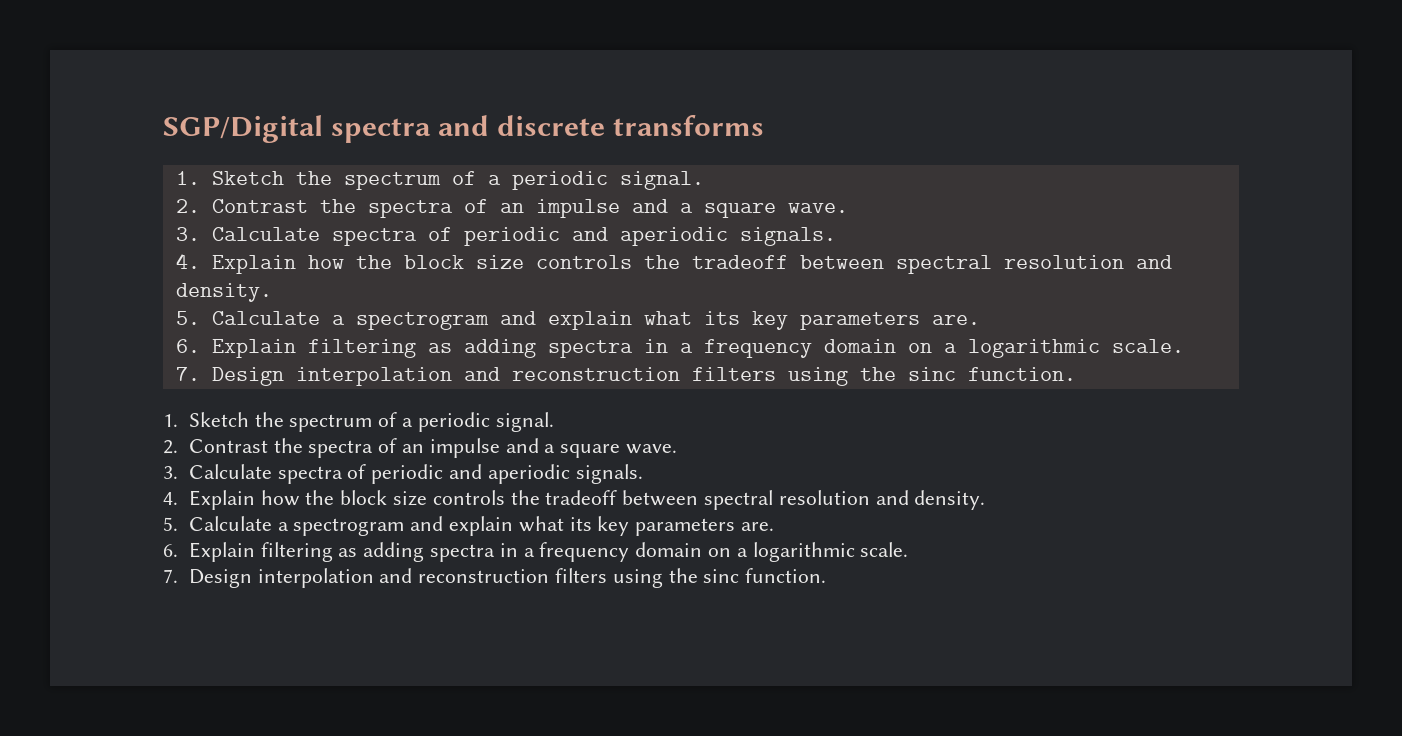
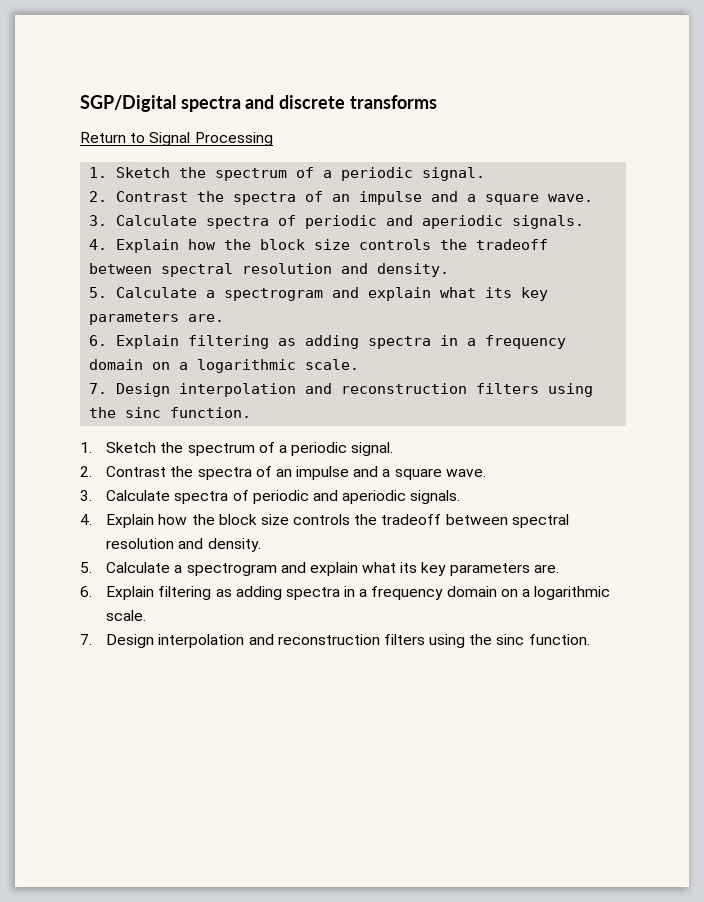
+ Return to Signal Processing

